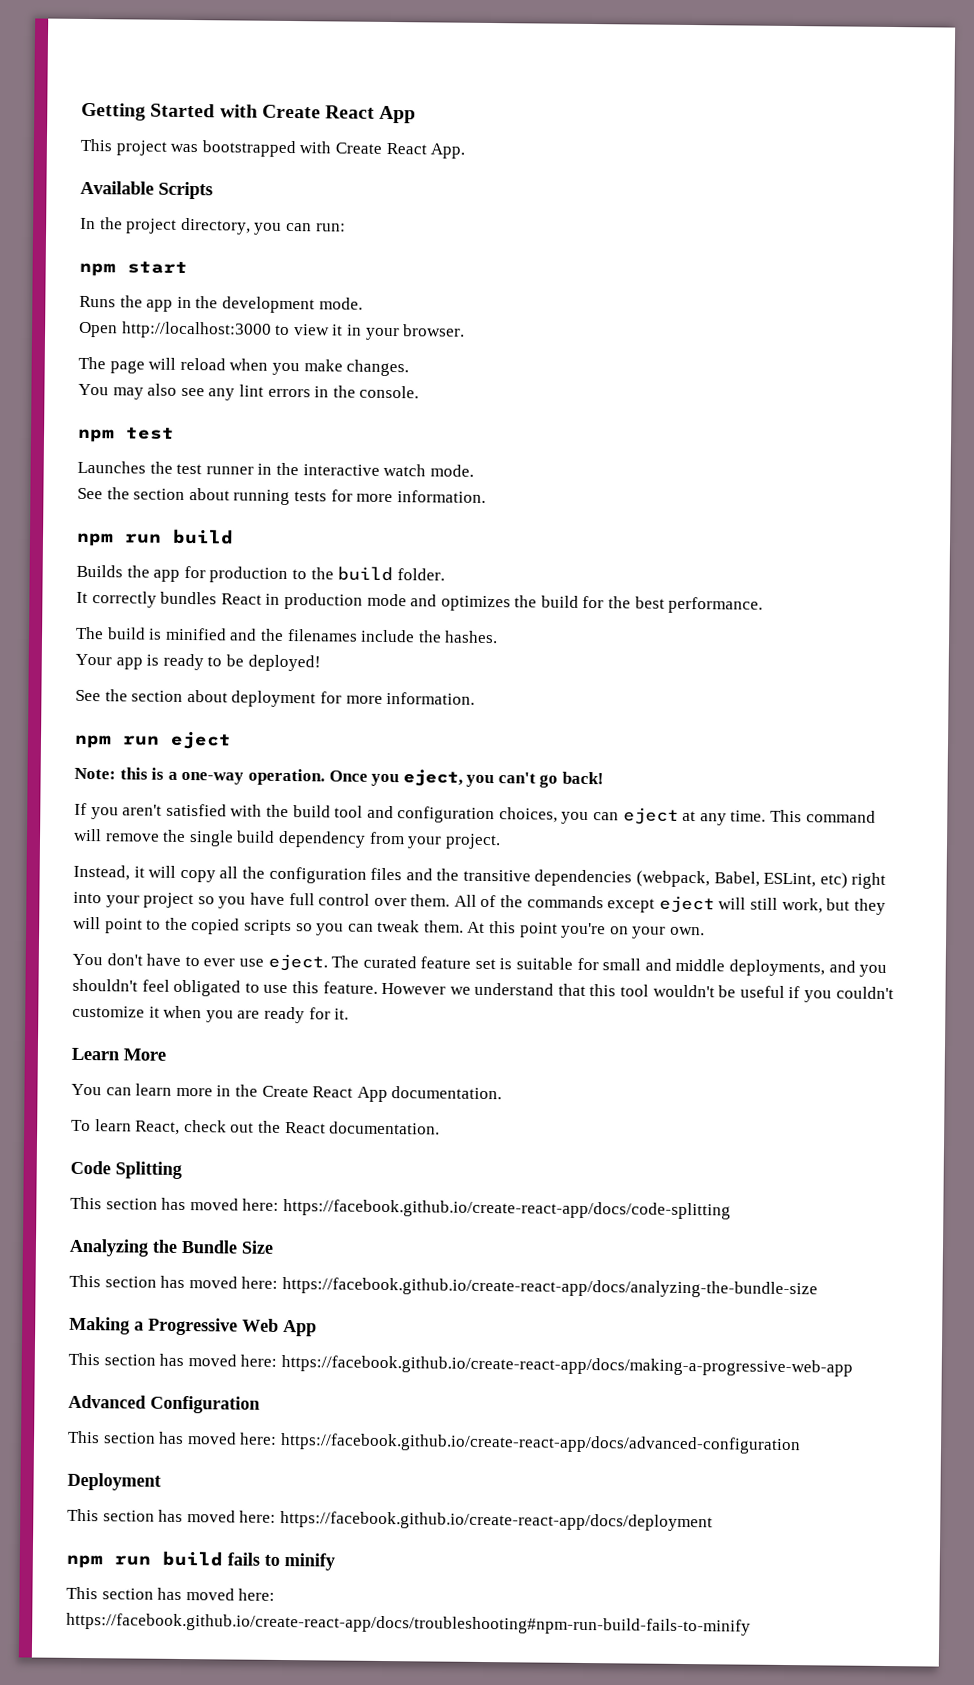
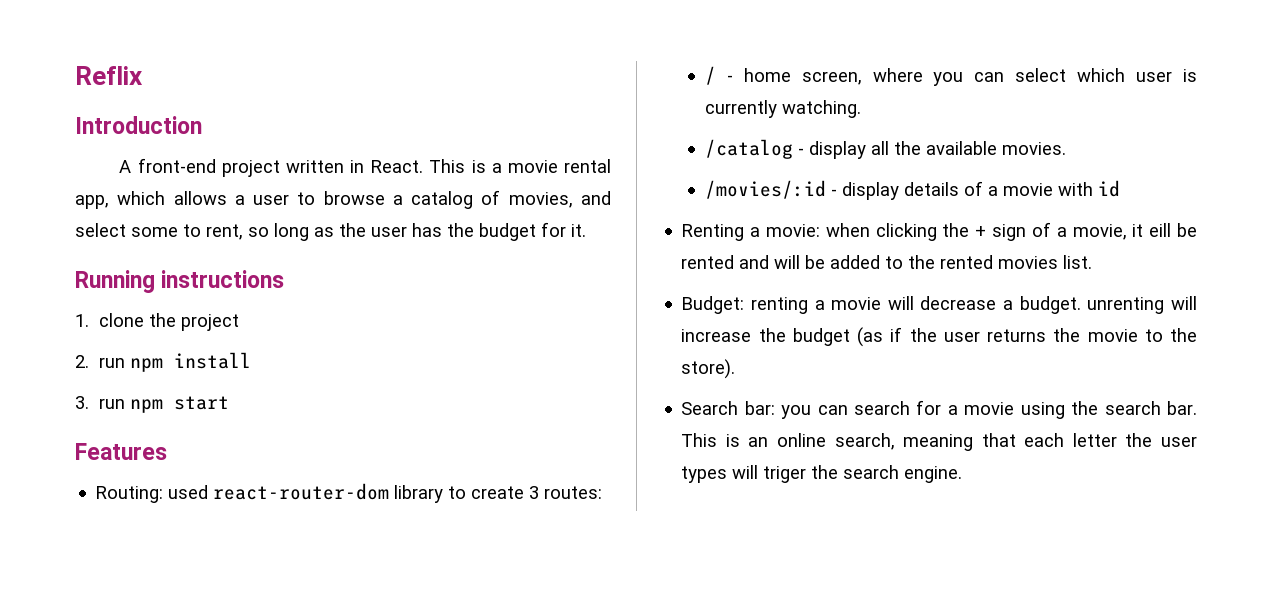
- Getting Started with Create React App
- This project was bootstrapped with Create React App.
- Available Scripts
- In the project directory, you can run:
- npm start
- Runs the app in the development mode.
- Open http://localhost:3000 to view it in your browser.
- The page will reload when you make changes.
- You may also see any lint errors in the console.
- npm test
- Launches the test runner in the interactive watch mode.
- See the section about running tests for more information.
- npm run build
- Builds the app for production to the build folder.
- It correctly bundles React in production mode and optimizes the build for the best performance.
- The build is minified and the filenames include the hashes.
- Your app is ready to be deployed!
- See the section about deployment for more information.
- npm run eject
- Note: this is a one-way operation. Once you eject, you can't go back!
- If you aren't satisfied with the build tool and configuration choices, you can eject at any time. This command will remove the single build dependency from your project.
- Instead, it will copy all the configuration files and the transitive dependencies (webpack, Babel, ESLint, etc) right into your project so you have full control over them. All of the commands except eject will still work, but they will point to the copied scripts so you can tweak them. At this point you're on your own.
- You don't have to ever use eject. The curated feature set is suitable for small and middle deployments, and you shouldn't feel obligated to use this feature. However we understand that this tool wouldn't be useful if you couldn't customize it when you are ready for it.
- Learn More
- You can learn more in the Create React App documentation.
- To learn React, check out the React documentation.
- Code Splitting
- This section has moved here: https://facebook.github.io/create-react-app/docs/code-splitting
- Analyzing the Bundle Size
- This section has moved here: https://facebook.github.io/create-react-app/docs/analyzing-the-bundle-size
- Making a Progressive Web App
- This section has moved here: https://facebook.github.io/create-react-app/docs/making-a-progressive-web-app
- Advanced Configuration
- This section has moved here: https://facebook.github.io/create-react-app/docs/advanced-configuration
- Deployment
- This section has moved here: https://facebook.github.io/create-react-app/docs/deployment
- npm run build fails to minify
- This section has moved here: https://facebook.github.io/create-react-app/docs/troubleshooting#npm-run-build-fails-to-minify
+ Reflix
+ Introduction
+ A front-end project written in React. This is a movie rental app, which allows a user to browse a catalog of movies, and select some to rent, so long as the user has the budget for it.
+ Running instructions
+ 1. clone the project
+ 2. run npm install
+ 3. run npm start
+ Features
+ Routing: used react-router-dom library to create 3 routes:
+ / - home screen, where you can select which user is currently watching.
+ /catalog - display all the available movies.
+ /movies/:id - display details of a movie with id
+ Renting a movie: when clicking the + sign of a movie, it eill be rented and will be added to the rented movies list.
+ Budget: renting a movie will decrease a budget. unrenting will increase the budget (as if the user returns the movie to the store).
+ Search bar: you can search for a movie using the search bar. This is an online search, meaning that each letter the user types will triger the search engine.

